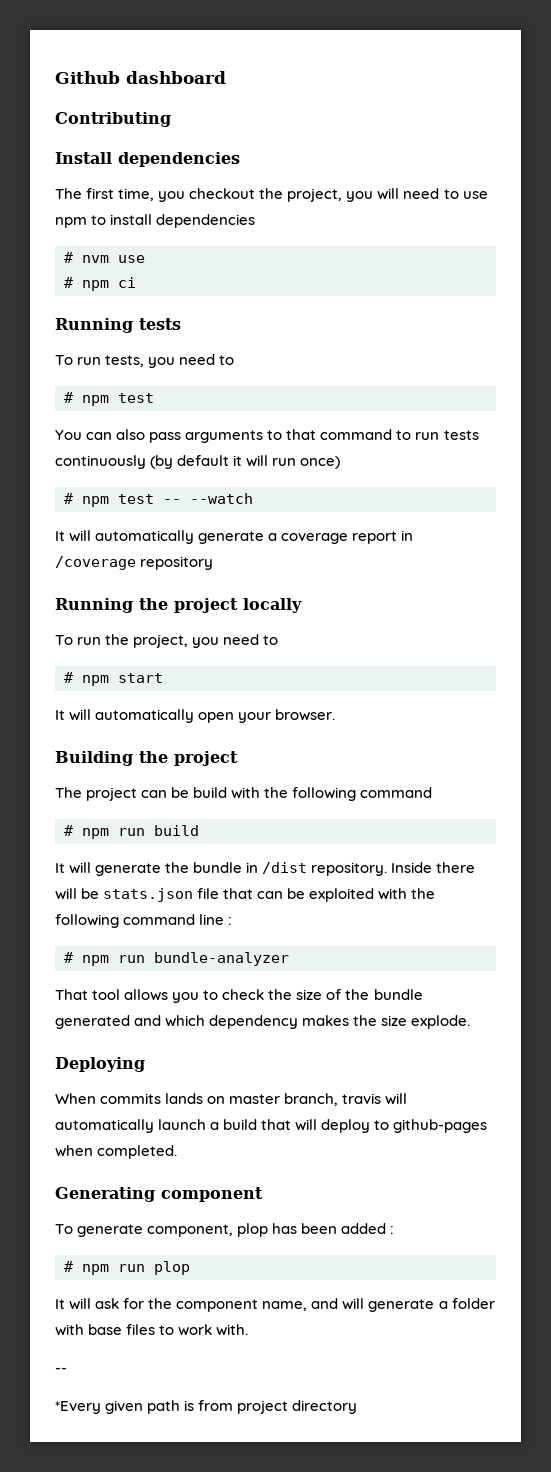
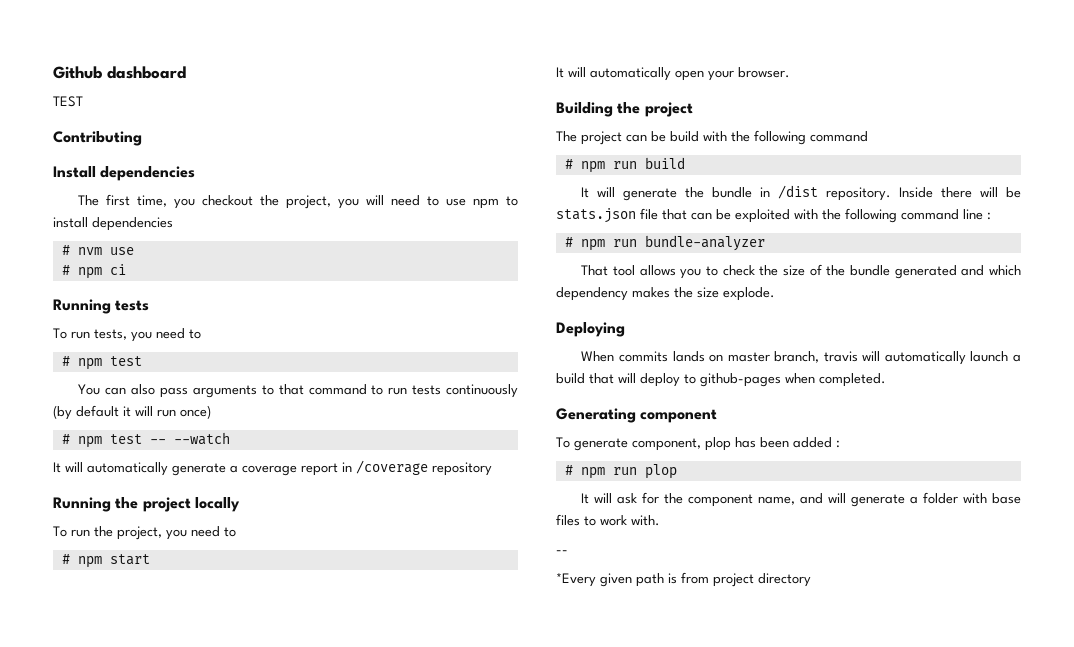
+ TEST

